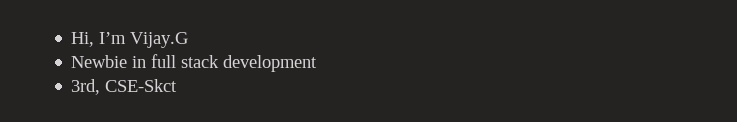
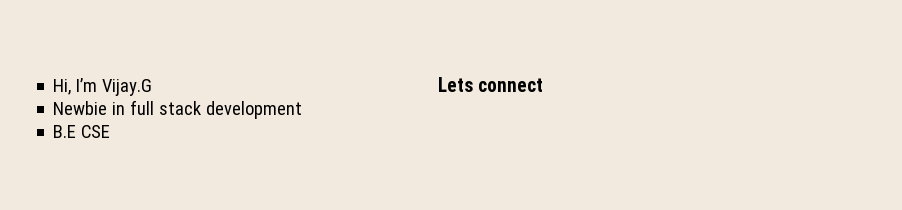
- 3rd, CSE-Skct
+ B.E CSE
+ Lets connect

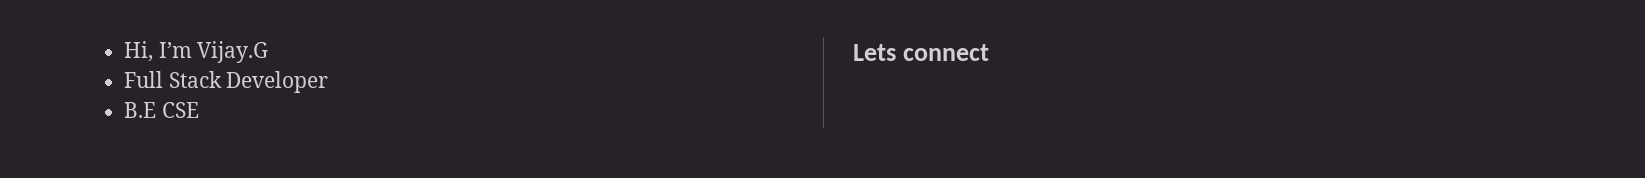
- Newbie in full stack development
+ Full Stack Developer

